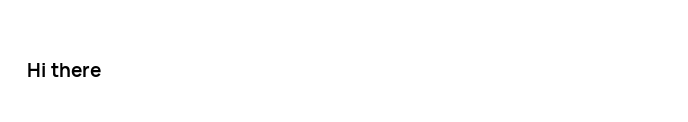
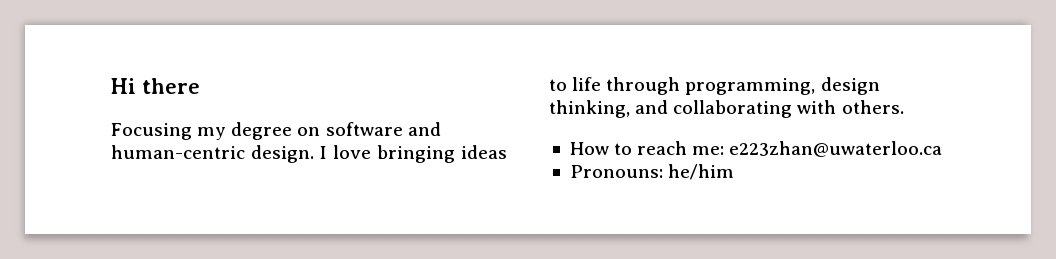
+ Focusing my degree on software and human-centric design. I love bringing ideas to life through programming, design thinking, and collaborating with others.
+ How to reach me: e223zhan@uwaterloo.ca
+ Pronouns: he/him

